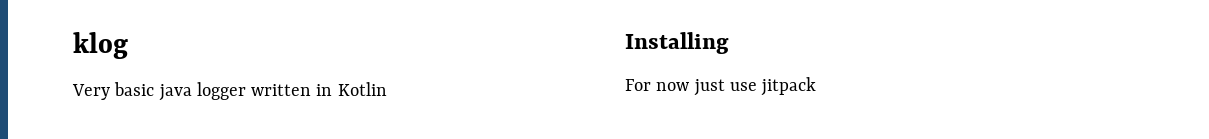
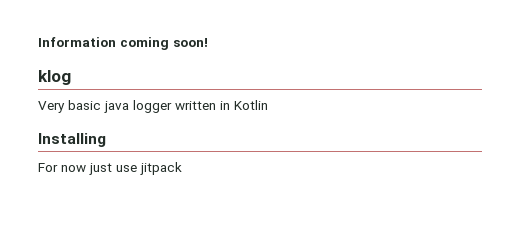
+ Information coming soon!

